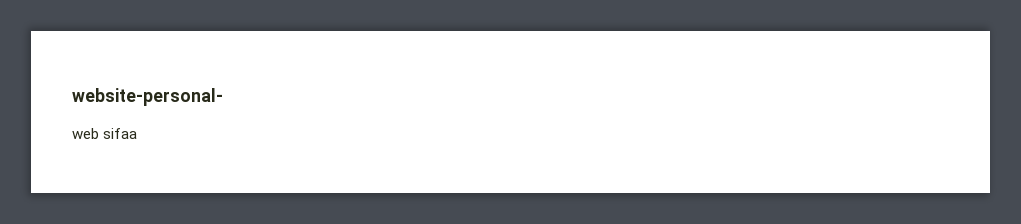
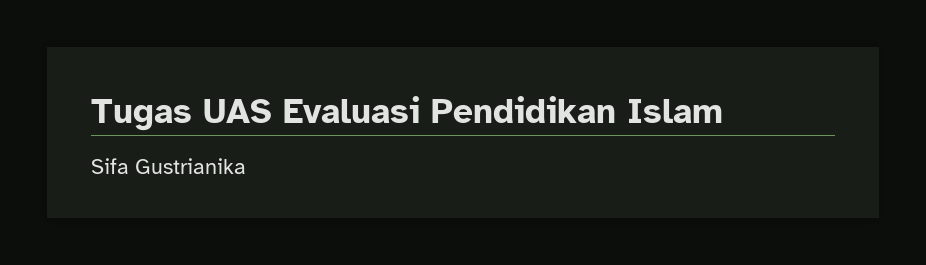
- website-personal-
- web sifaa
+ Tugas UAS Evaluasi Pendidikan Islam
+ Sifa Gustrianika

